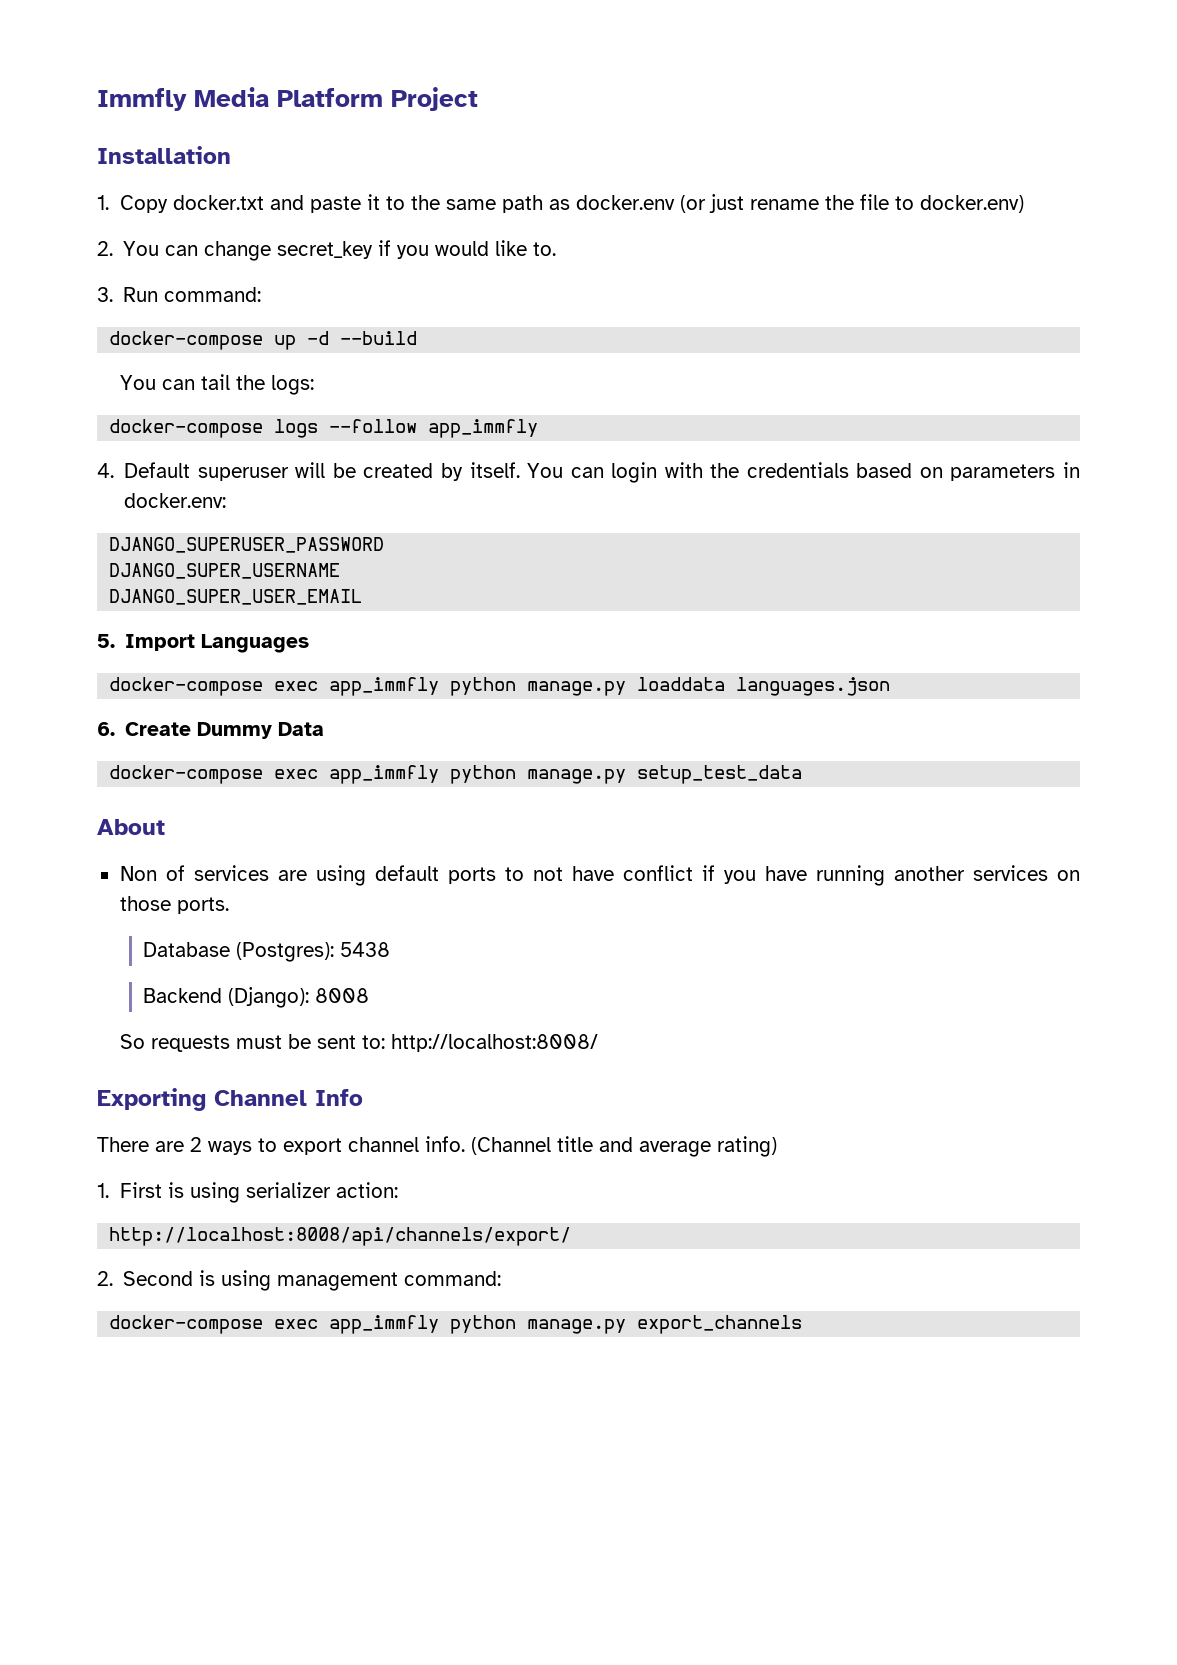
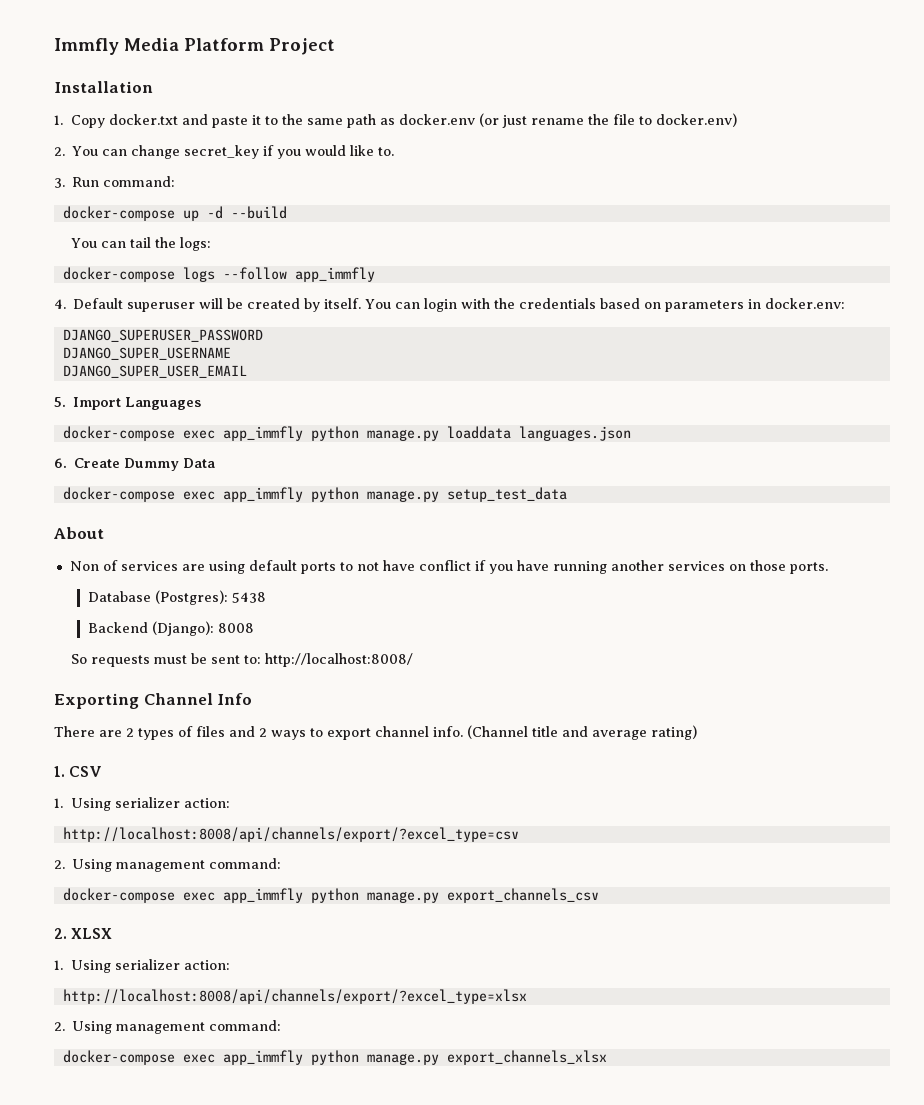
- There are 2 ways to export channel info.
+ There are 2 types of files and 2 ways to export channel info.
- 1. First is using serializer action:
- http://localhost:8008/api/channels/export/
- 2. Second is using management command:
- docker-compose exec app_immfly python manage.py export_channels
+ 1. CSV
+ 1. Using serializer action:
+ http://localhost:8008/api/channels/export/?excel_type=csv
+ 2. Using management command:
+ docker-compose exec app_immfly python manage.py export_channels_csv
+ 2. XLSX
+ 1. Using serializer action:
+ http://localhost:8008/api/channels/export/?excel_type=xlsx
+ 2. Using management command:
+ docker-compose exec app_immfly python manage.py export_channels_xlsx

